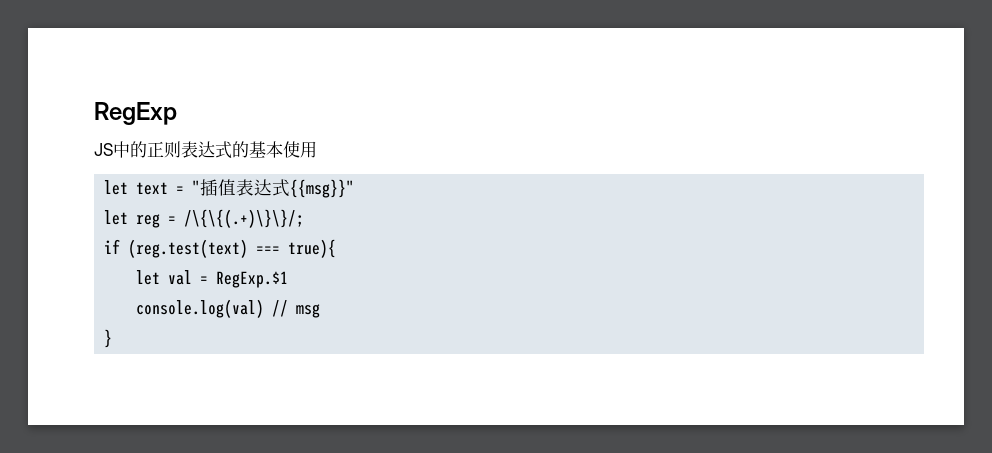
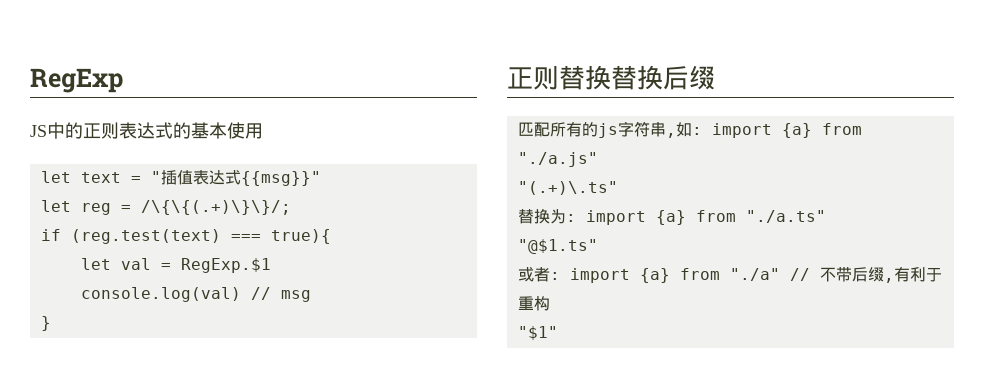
+ 正则替换替换后缀
+ 匹配所有的js字符串,如: import {a} from "./a.js"
+ "(.+)\.ts"
+ 替换为: import {a} from "./a.ts"
+ "@$1.ts"
+ 或者: import {a} from "./a" // 不带后缀,有利于重构
+ "$1"

